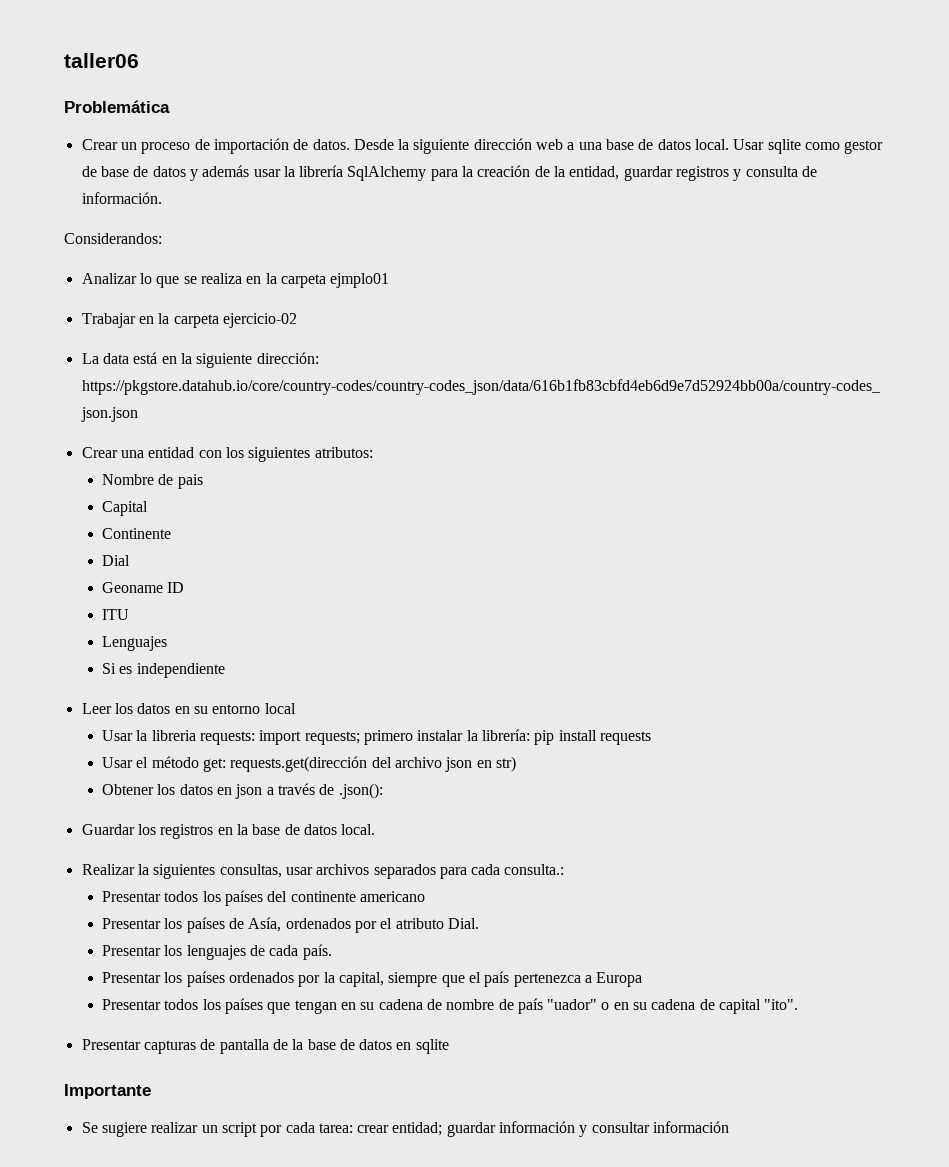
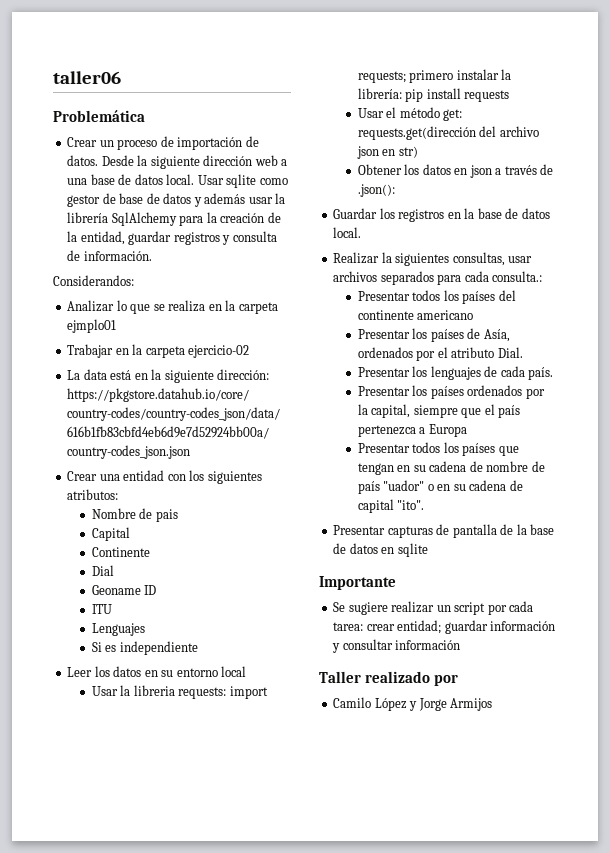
+ Taller realizado por
+ Camilo López y Jorge Armijos

